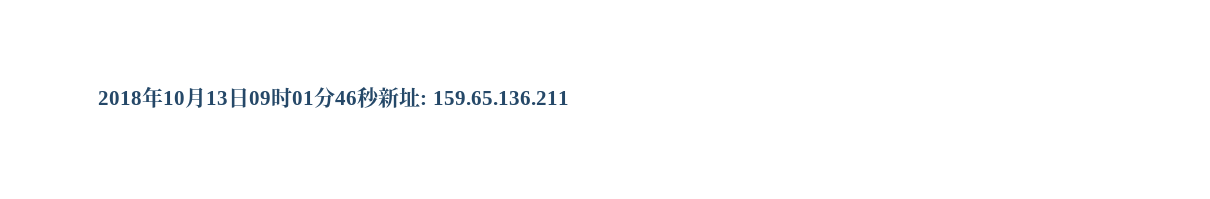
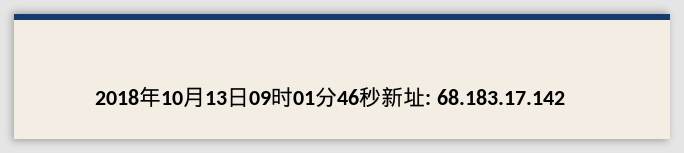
- 2018年10月13日09时01分46秒新址: 159.65.136.211
+ 2018年10月13日09时01分46秒新址: 68.183.17.142

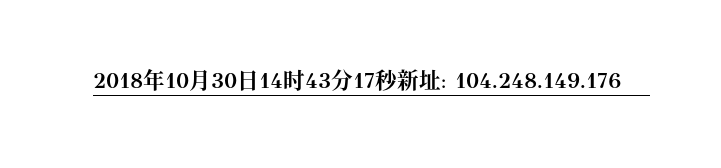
- 2018年10月13日09时01分46秒新址: 68.183.17.142
+ 2018年10月30日14时43分17秒新址: 104.248.149.176

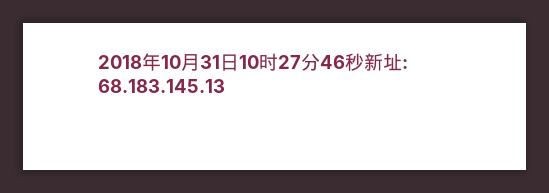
- 2018年10月30日14时43分17秒新址: 104.248.149.176
+ 2018年10月31日10时27分46秒新址: 68.183.145.13

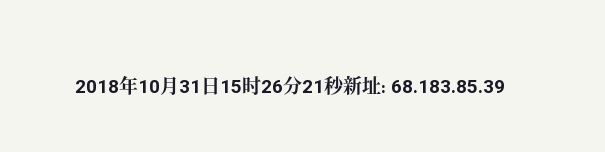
- 2018年10月31日10时27分46秒新址: 68.183.145.13
+ 2018年10月31日15时26分21秒新址: 68.183.85.39

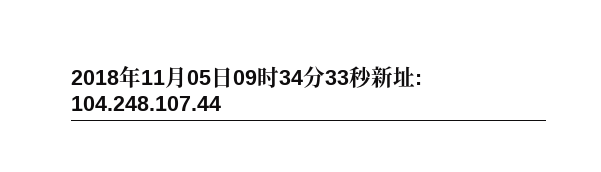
- 2018年10月31日15时26分21秒新址: 68.183.85.39
+ 2018年11月05日09时34分33秒新址: 104.248.107.44

